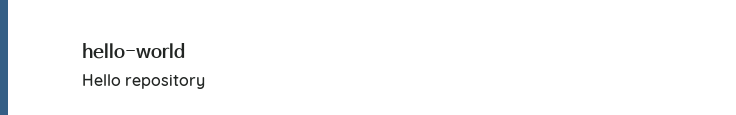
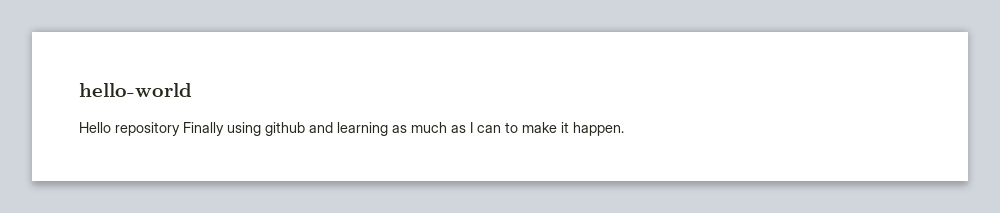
- Hello repository
+ Hello repository Finally using github and learning as much as I can to make it happen.

